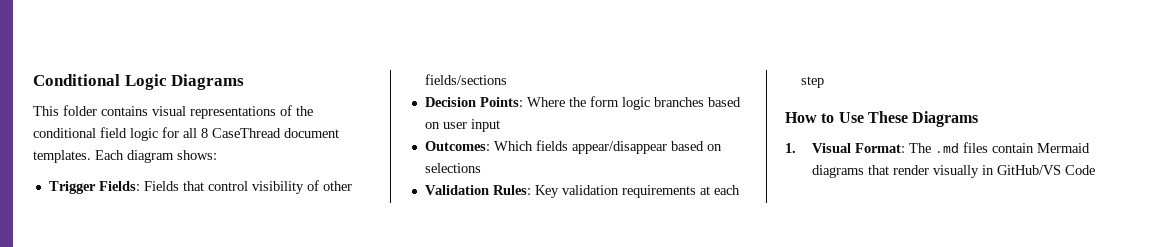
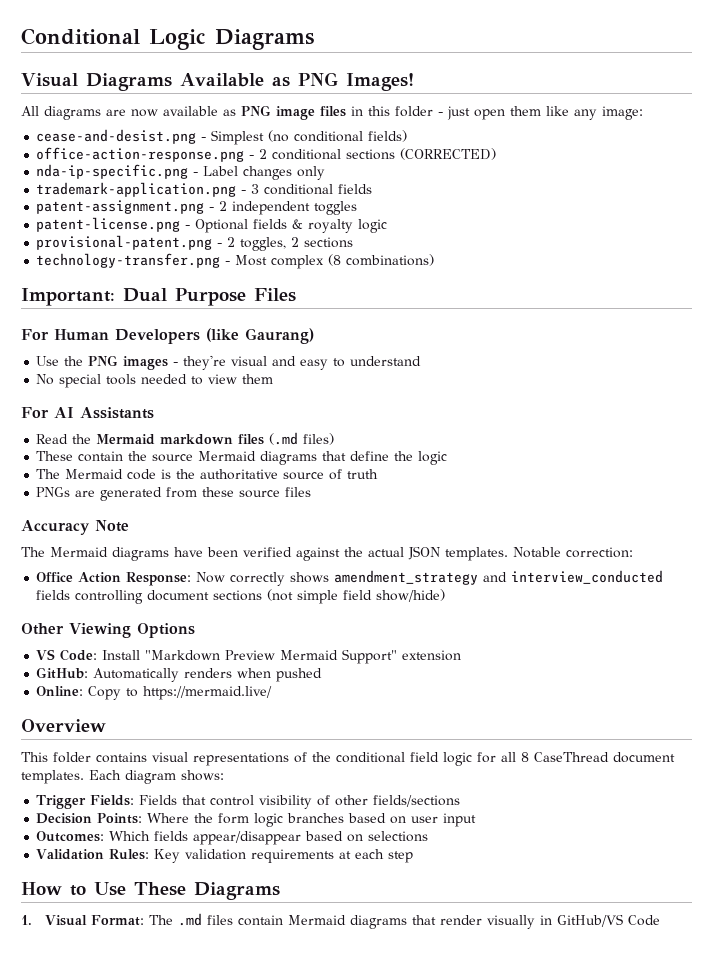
+ Visual Diagrams Available as PNG Images!
+ All diagrams are now available as PNG image files in this folder - just open them like any image:
+ cease-and-desist.png - Simplest (no conditional fields)
+ office-action-response.png - 2 conditional sections (CORRECTED)
+ nda-ip-specific.png - Label changes only
+ trademark-application.png - 3 conditional fields
+ patent-assignment.png - 2 independent toggles
+ patent-license.png - Optional fields & royalty logic
+ provisional-patent.png - 2 toggles, 2 sections
+ technology-transfer.png - Most complex (8 combinations)
+ Important: Dual Purpose Files
+ For Human Developers (like Gaurang)
+ Use the PNG images - they're visual and easy to understand
+ No special tools needed to view them
+ For AI Assistants
+ Read the Mermaid markdown files (.md files)
+ These contain the source Mermaid diagrams that define the logic
+ The Mermaid code is the authoritative source of truth
+ PNGs are generated from these source files
+ Accuracy Note
+ The Mermaid diagrams have been verified against the actual JSON templates. Notable correction:
+ Office Action Response: Now correctly shows amendment_strategy and interview_conducted fields controlling document sections (not simple field show/hide)
+ Other Viewing Options
+ VS Code: Install "Markdown Preview Mermaid Support" extension
+ GitHub: Automatically renders when pushed
+ Online: Copy to https://mermaid.live/
+ Overview

